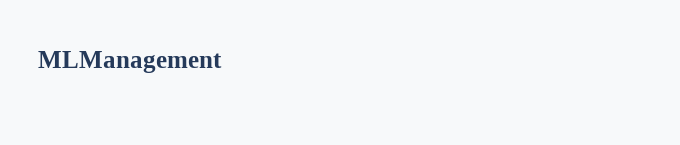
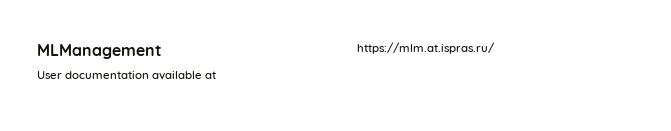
+ User documentation available at https://mlm.at.ispras.ru/

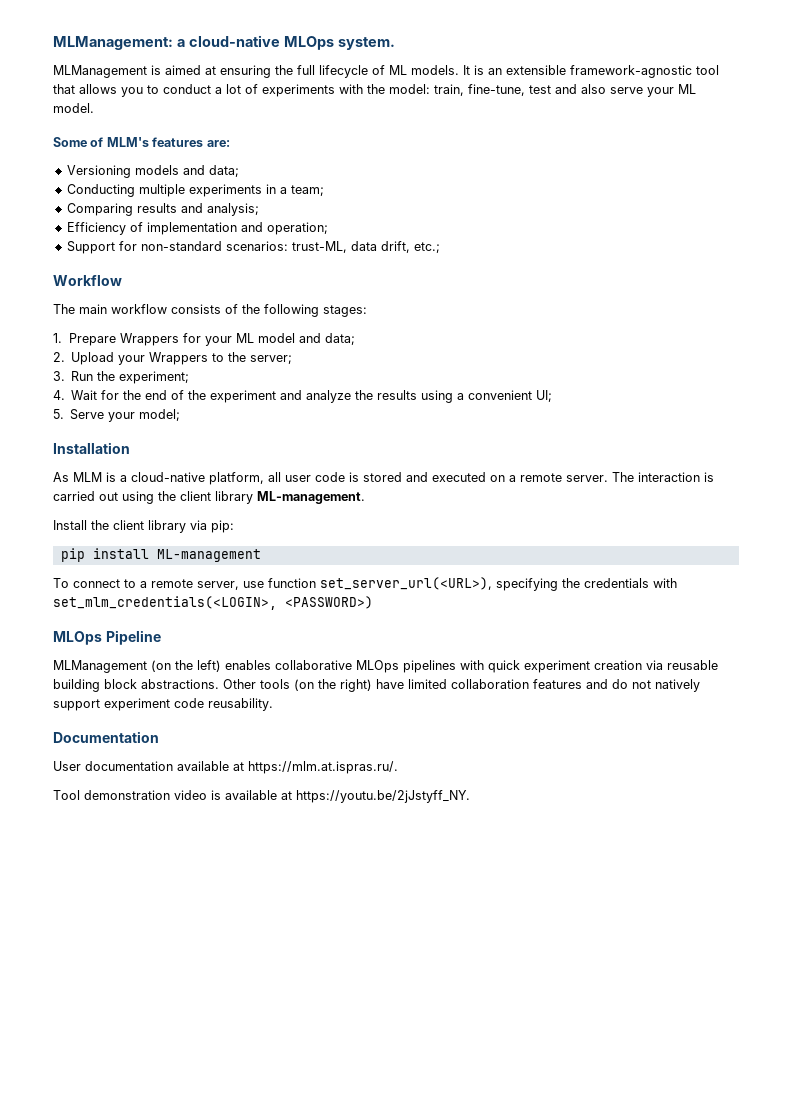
- MLManagement
- User documentation available at https://mlm.at.ispras.ru/
+ MLManagement: a cloud-native MLOps system.
+ MLManagement is aimed at ensuring the full lifecycle of ML models. It is an extensible framework-agnostic tool that allows you to conduct a lot of experiments with the model: train, fine-tune, test and also serve your ML model.
+ Some of MLM's features are:
+ Versioning models and data;
+ Conducting multiple experiments in a team;
+ Comparing results and analysis;
+ Efficiency of implementation and operation;
+ Support for non-standard scenarios: trust-ML, data drift, etc.;
+ Workflow
+ The main workflow consists of the following stages:
+ 1. Prepare Wrappers for your ML model and data;
+ 2. Upload your Wrappers to the server;
+ 3. Run the experiment;
+ 4. Wait for the end of the experiment and analyze the results using a convenient UI;
+ 5. Serve your model;
+ Installation
+ As MLM is a cloud-native platform, all user code is stored and executed on a remote server. The interaction is carried out using the client library ML-management.
+ Install the client library via pip:
+ pip install ML-management
+ To connect to a remote server, use function set_server_url(<URL>), specifying the credentials with set_mlm_credentials(<LOGIN>, <PASSWORD>)
+ MLOps Pipeline
+ MLManagement (on the left) enables collaborative MLOps pipelines with quick experiment creation via reusable building block abstractions. Other tools (on the right) have limited collaboration features and do not natively support experiment code reusability.
+ Documentation
+ User documentation available at https://mlm.at.ispras.ru/.
+ Tool demonstration video is available at https://youtu.be/2jJstyff_NY.

